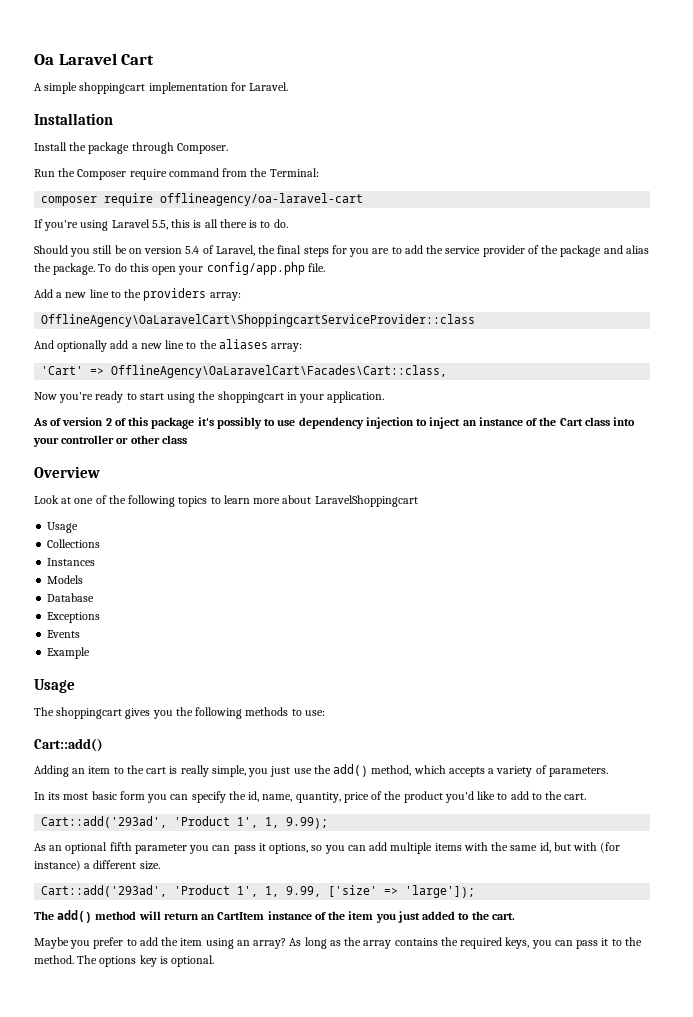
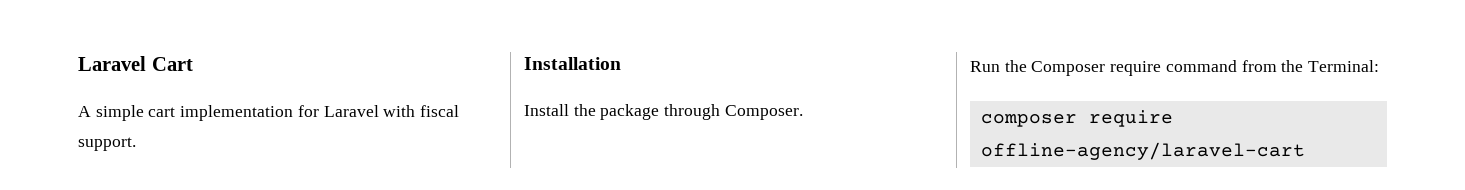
- Oa Laravel Cart
+ Laravel Cart
- A simple shoppingcart implementation for Laravel.
+ A simple cart implementation for Laravel with fiscal support.
- composer require offlineagency/oa-laravel-cart
- If you're using Laravel 5.5, this is all there is to do.
- Should you still be on version 5.4 of Laravel, the final steps for you are to add the service provider of the package and alias the package. To do this open your config/app.php file.
- Add a new line to the providers array:
- OfflineAgency\OaLaravelCart\ShoppingcartServiceProvider::class
- And optionally add a new line to the aliases array:
- 'Cart' => OfflineAgency\OaLaravelCart\Facades\Cart::class,
- Now you're ready to start using the shoppingcart in your application.
- As of version 2 of this package it's possibly to use dependency injection to inject an instance of the Cart class into your controller or other class
- Overview
- Look at one of the following topics to learn more about LaravelShoppingcart
- Usage
- Collections
- Instances
- Models
- Database
- Exceptions
- Events
- Example
- Usage
- The shoppingcart gives you the following methods to use:
- Cart::add()
- Adding an item to the cart is really simple, you just use the add() method, which accepts a variety of parameters.
- In its most basic form you can specify the id, name, quantity, price of the product you'd like to add to the cart.
- Cart::add('293ad', 'Product 1', 1, 9.99);
- As an optional fifth parameter you can pass it options, so you can add multiple items with the same id, but with (for instance) a different size.
- Cart::add('293ad', 'Product 1', 1, 9.99, ['size' => 'large']);
- The add() method will return an CartItem instance of the item you just added to the cart.
- Maybe you prefer to add the item using an array? As long as the array contains the required keys, you can pass it to the method. The options key is optional.
+ composer require offline-agency/laravel-cart

